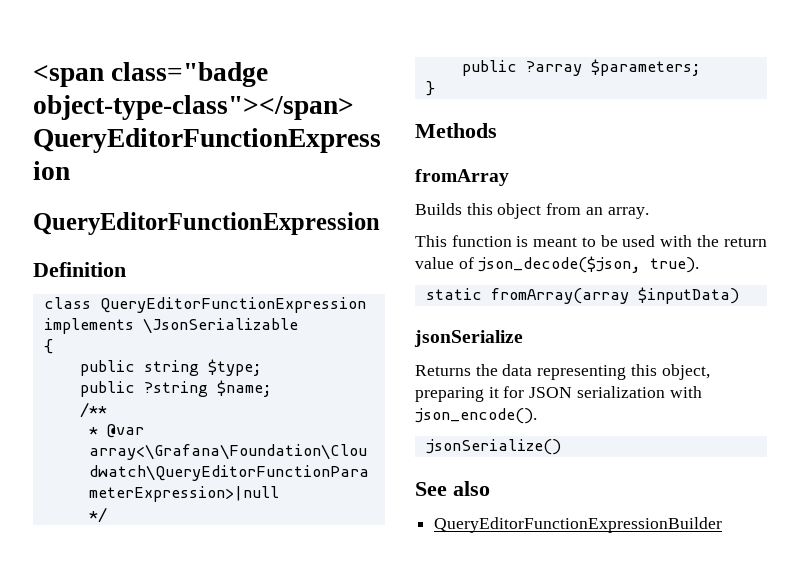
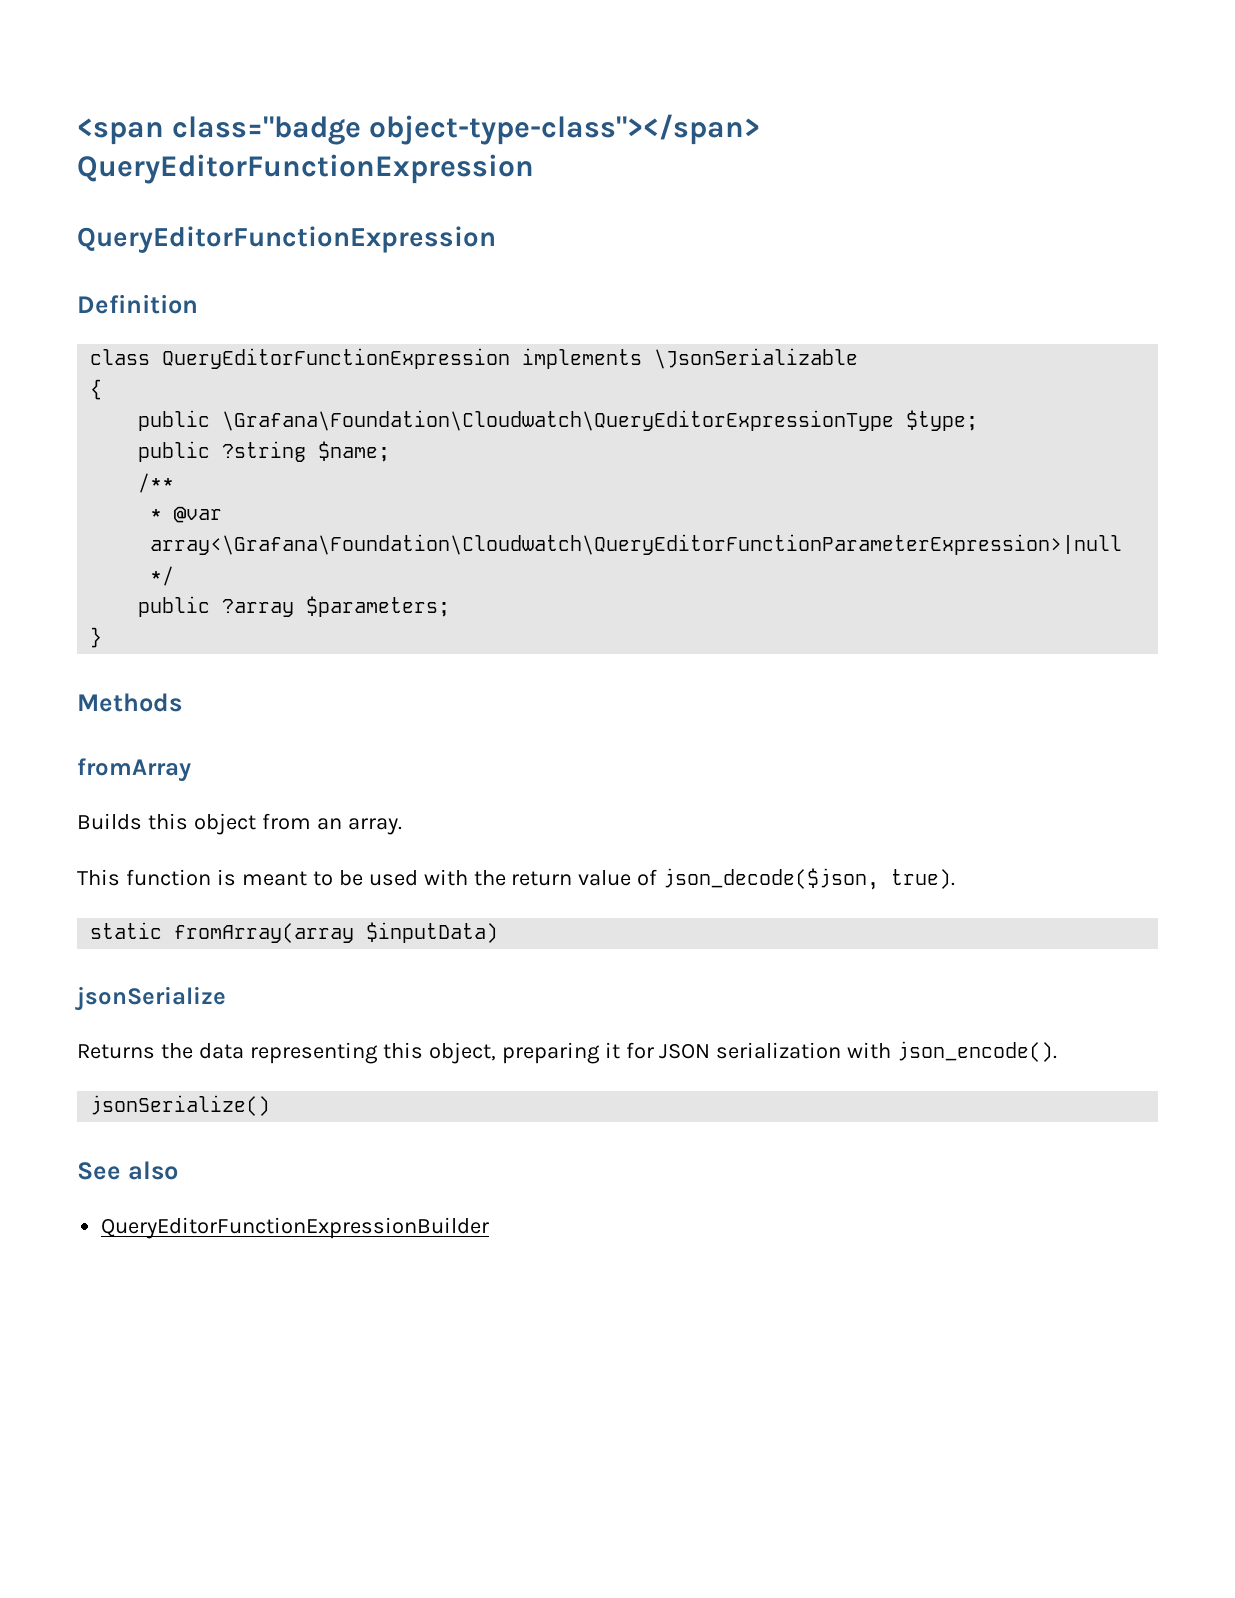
- public string $type;
+ public \Grafana\Foundation\Cloudwatch\QueryEditorExpressionType $type;

